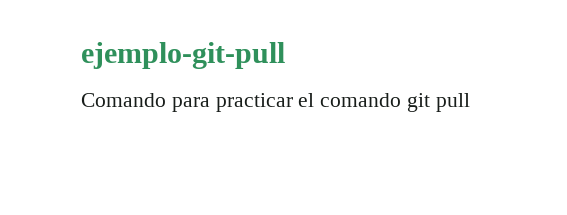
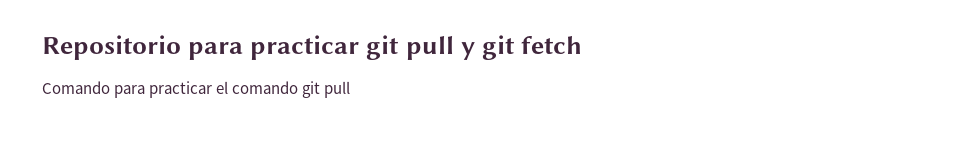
- ejemplo-git-pull
+ Repositorio para practicar git pull y git fetch

